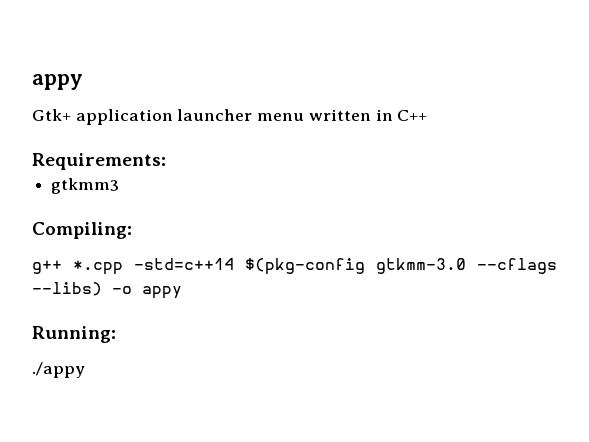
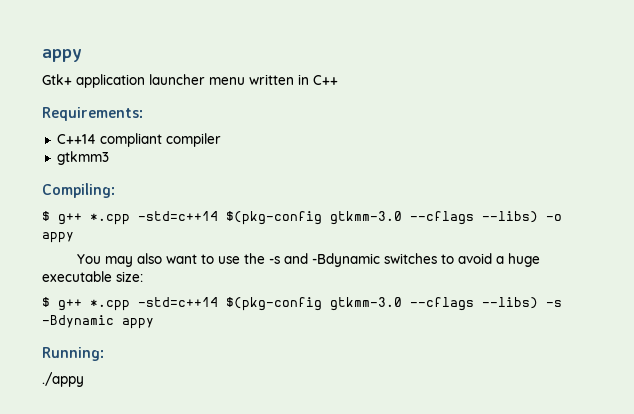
+ C++14 compliant compiler
- g++ *.cpp -std=c++14 $(pkg-config gtkmm-3.0 --cflags --libs) -o appy
+ $ g++ *.cpp -std=c++14 $(pkg-config gtkmm-3.0 --cflags --libs) -o appy
+ You may also want to use the -s and -Bdynamic switches to avoid a huge executable size:
+ $ g++ *.cpp -std=c++14 $(pkg-config gtkmm-3.0 --cflags --libs) -s -Bdynamic appy

